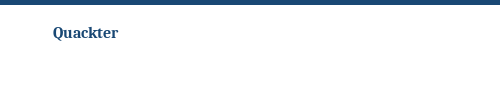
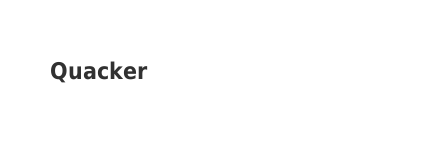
- Quackter
+ Quacker

